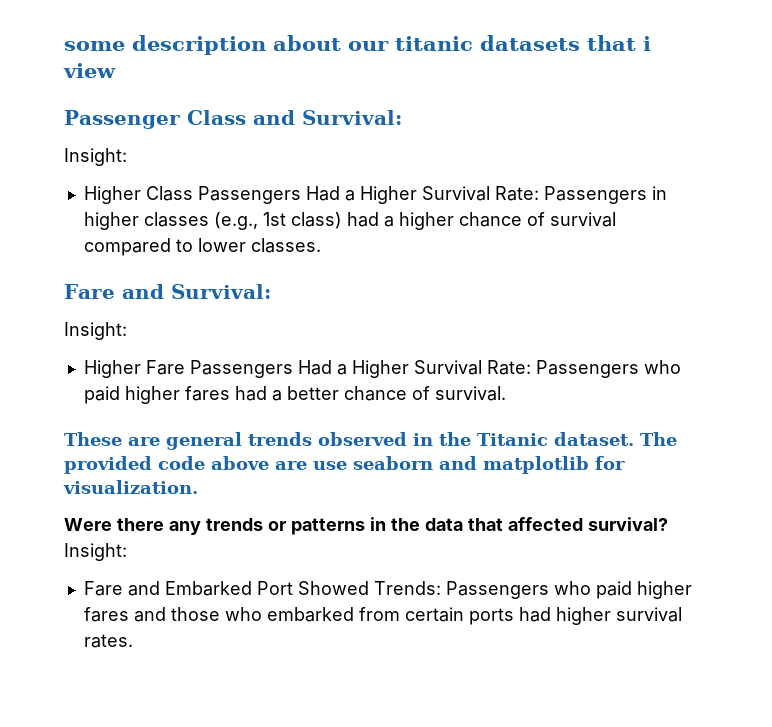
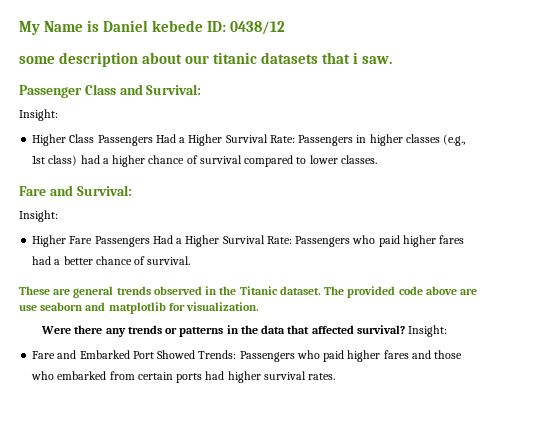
+ My Name is Daniel kebede ID: 0438/12
- some description about our titanic datasets that i view
+ some description about our titanic datasets that i saw.

